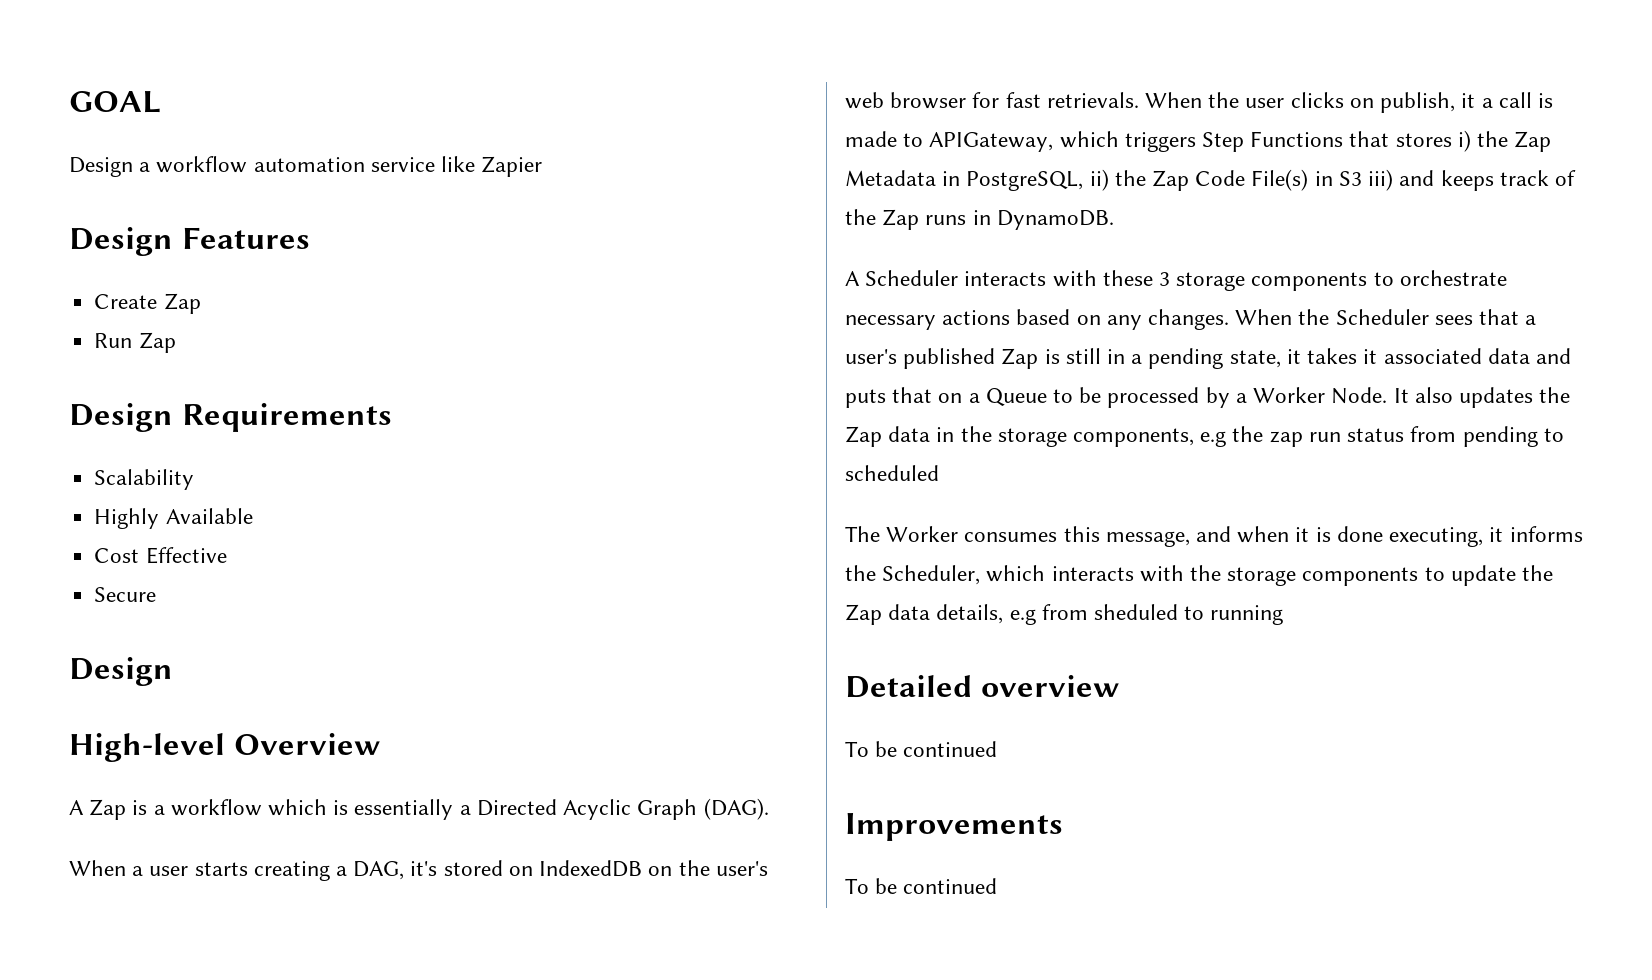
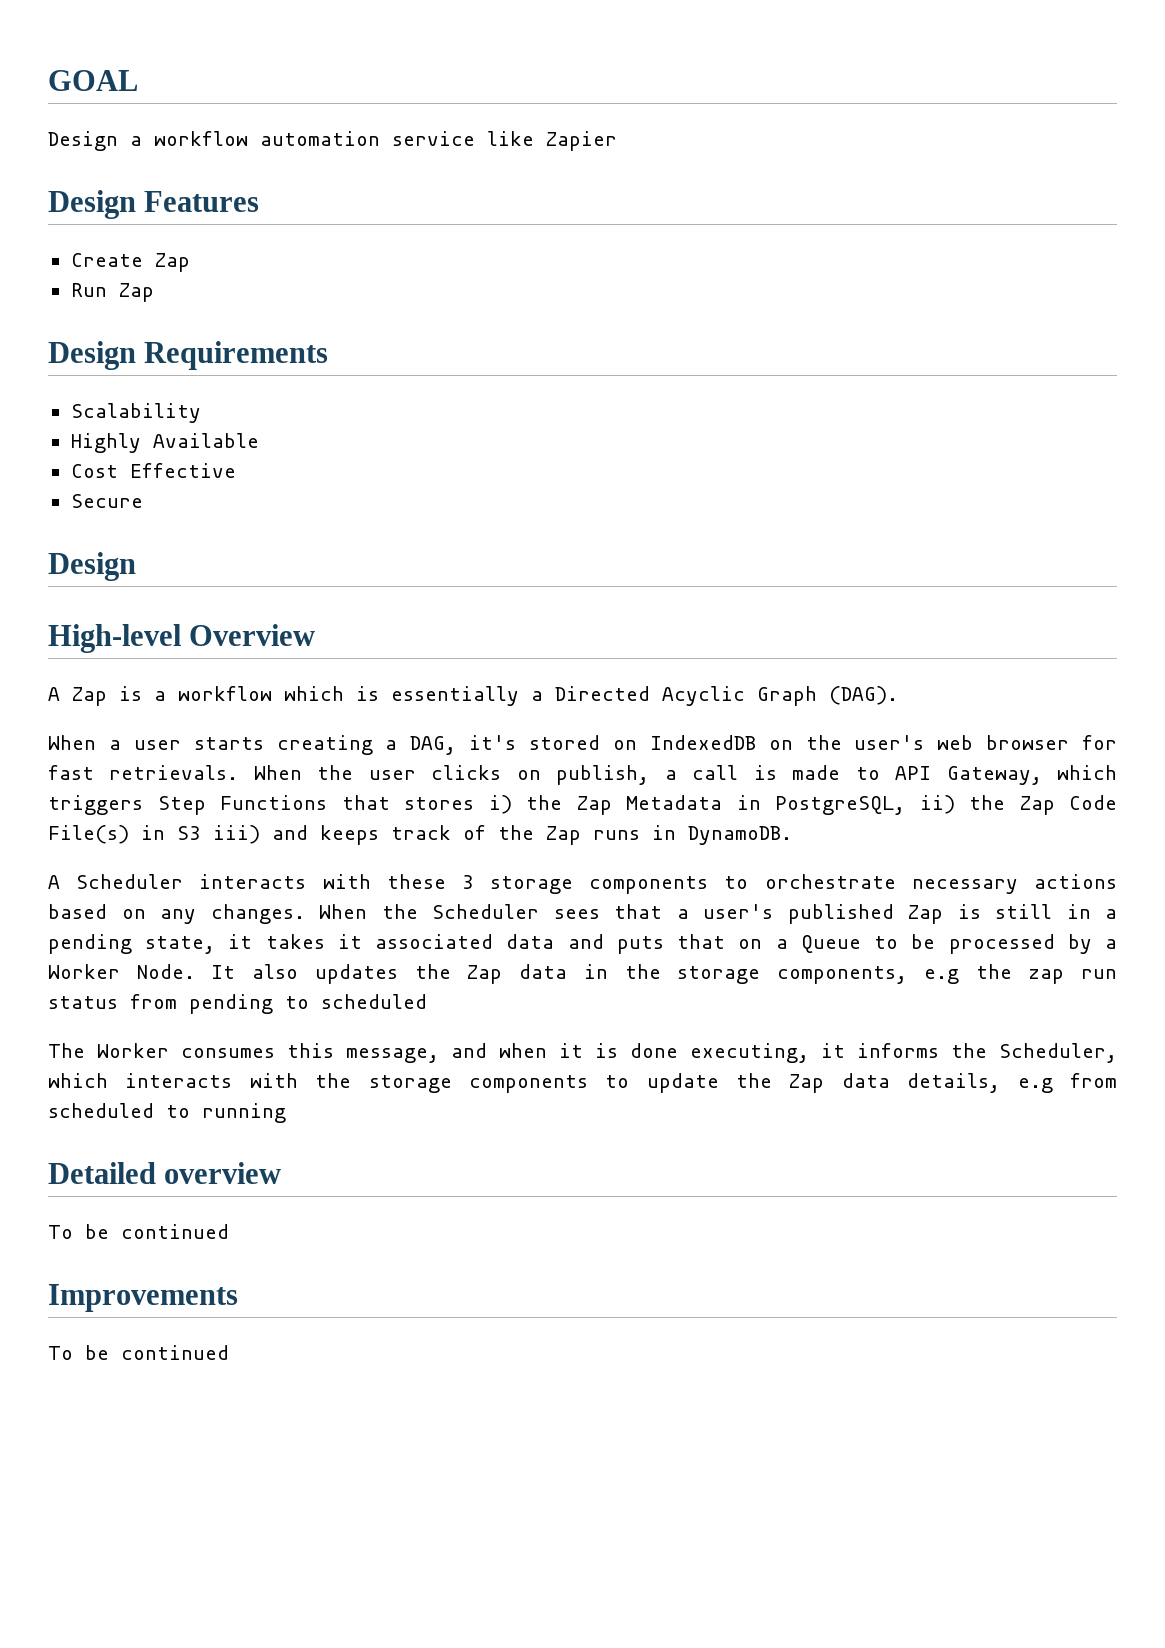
- When the user clicks on publish, it a call is made to APIGateway, which triggers Step Functions that stores i) the Zap Metadata in PostgreSQL, ii) the Zap Code File(s) in S3 iii) and keeps track of the Zap runs in DynamoDB.
+ When the user clicks on publish, a call is made to API Gateway, which triggers Step Functions that stores i) the Zap Metadata in PostgreSQL, ii) the Zap Code File(s) in S3 iii) and keeps track of the Zap runs in DynamoDB.
- The Worker consumes this message, and when it is done executing, it informs the Scheduler, which interacts with the storage components to update the Zap data details, e.g from sheduled to running
+ The Worker consumes this message, and when it is done executing, it informs the Scheduler, which interacts with the storage components to update the Zap data details, e.g from scheduled to running

